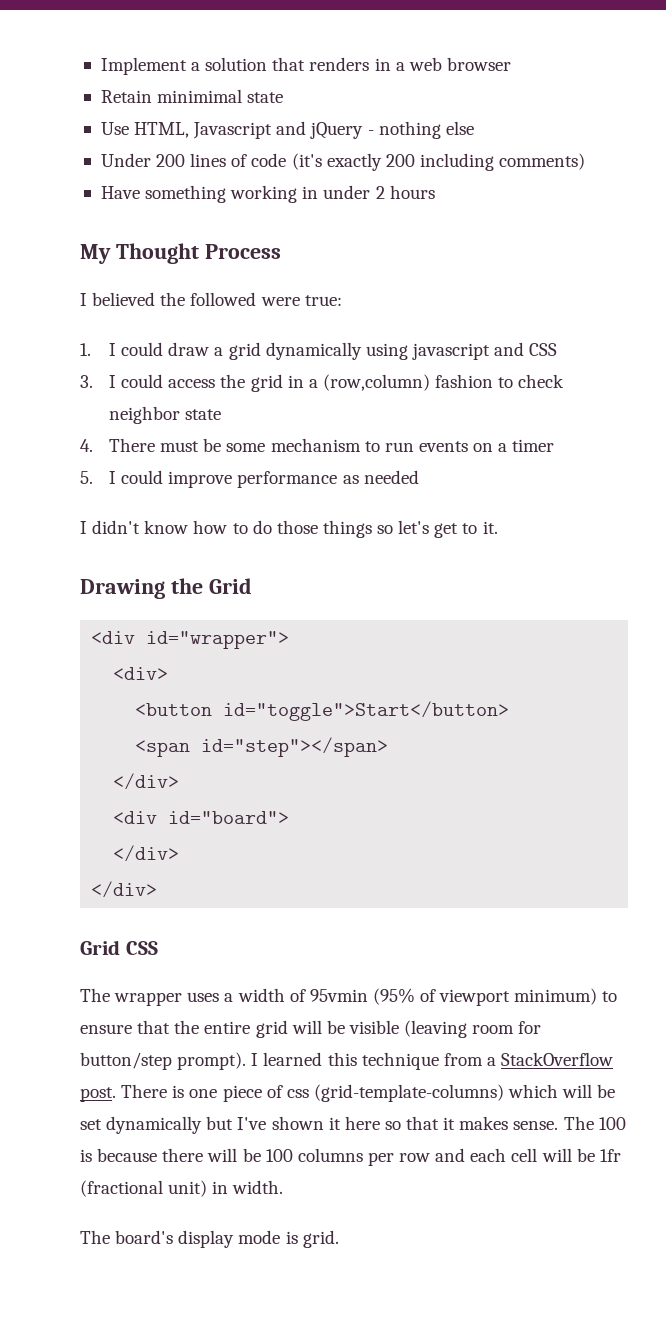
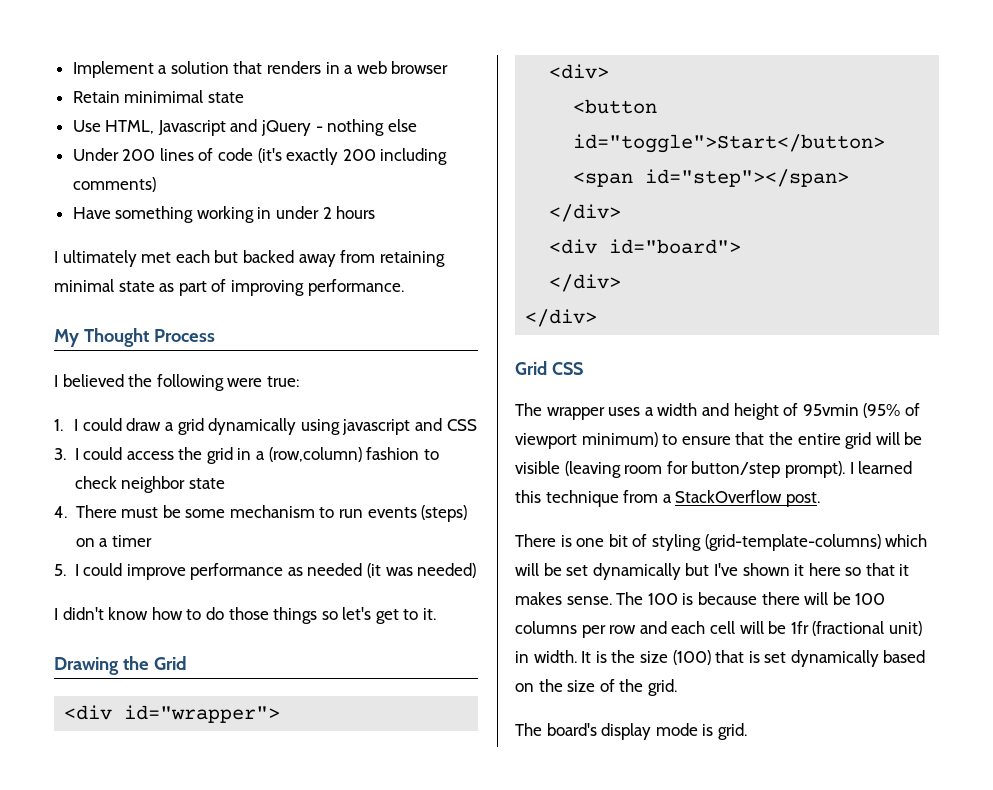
+ I ultimately met each but backed away from retaining minimal state as part of improving performance.
- I believed the followed were true:
+ I believed the following were true:
- 4. There must be some mechanism to run events on a timer
+ 4. There must be some mechanism to run events (steps) on a timer
- 5. I could improve performance as needed
+ 5. I could improve performance as needed (it was needed)
- The wrapper uses a width of 95vmin (95% of viewport minimum) to ensure that the entire grid will be visible (leaving room for button/step prompt).
+ The wrapper uses a width and height of 95vmin (95% of viewport minimum) to ensure that the entire grid will be visible (leaving room for button/step prompt).
- I learned this technique from a StackOverflow post. There is one piece of css (grid-template-columns) which will be set dynamically but I've shown it here so that it makes sense.
+ I learned this technique from a StackOverflow post.
+ There is one bit of styling (grid-template-columns) which will be set dynamically but I've shown it here so that it makes sense.
+ It is the size (100) that is set dynamically based on the size of the grid.

